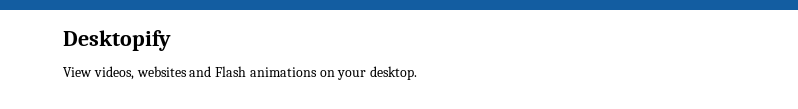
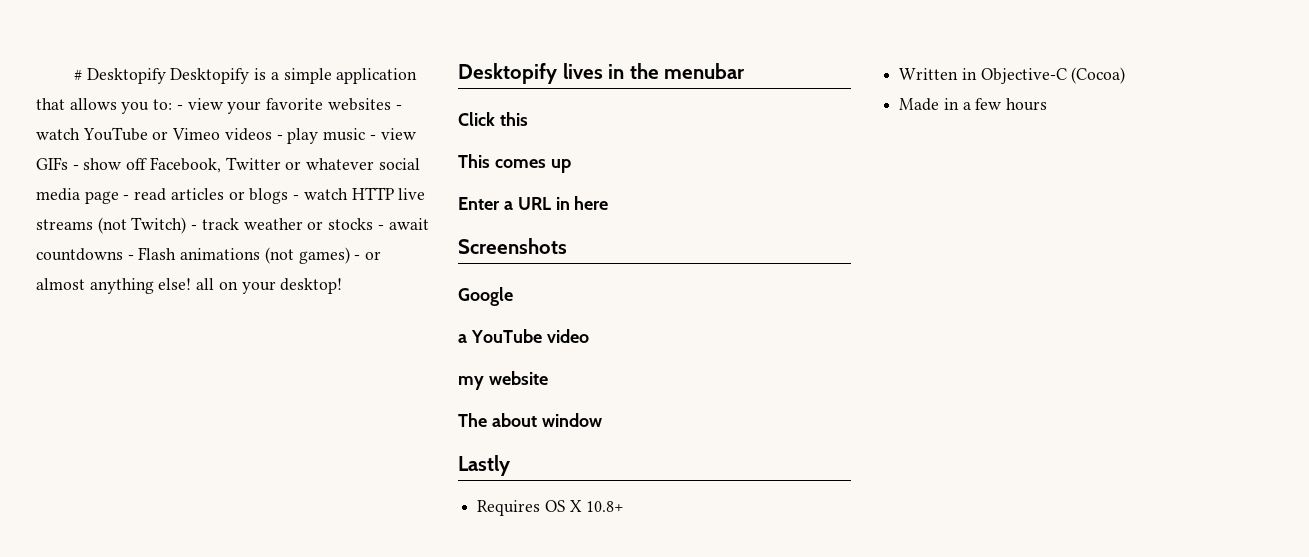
- Desktopify
- View videos, websites and Flash animations on your desktop.
+ # Desktopify Desktopify is a simple application that allows you to: - view your favorite websites - watch YouTube or Vimeo videos - play music - view GIFs - show off Facebook, Twitter or whatever social media page - read articles or blogs - watch HTTP live streams (not Twitch) - track weather or stocks - await countdowns - Flash animations (not games) - or almost anything else! all on your desktop!
+ Desktopify lives in the menubar
+ Click this
+ This comes up
+ Enter a URL in here
+ Screenshots
+ Google
+ a YouTube video
+ my website
+ The about window
+ Lastly
+ Requires OS X 10.8+
+ Written in Objective-C (Cocoa)
+ Made in a few hours

